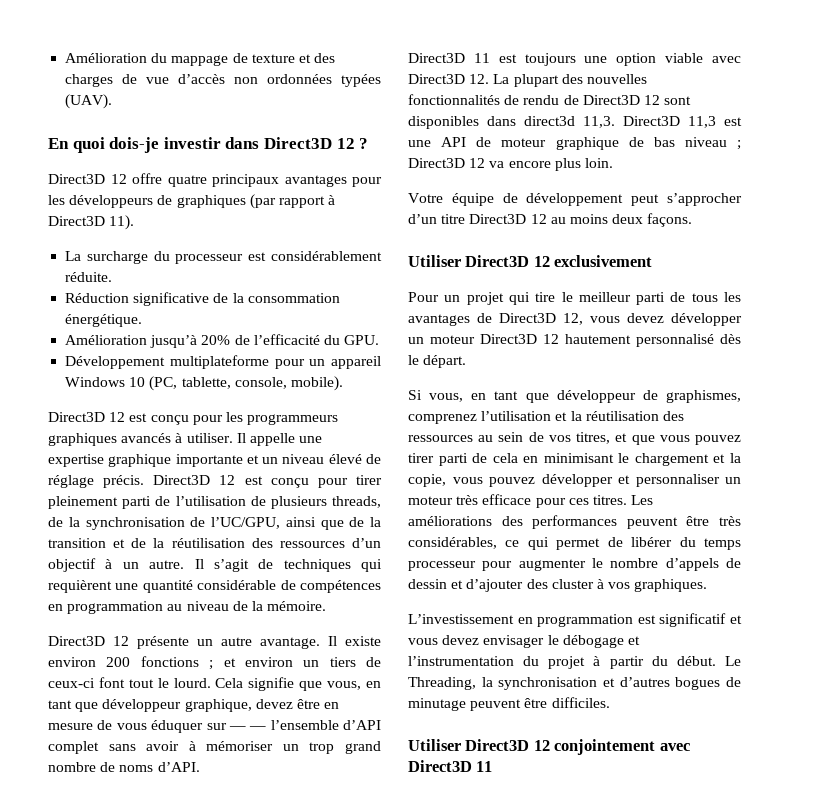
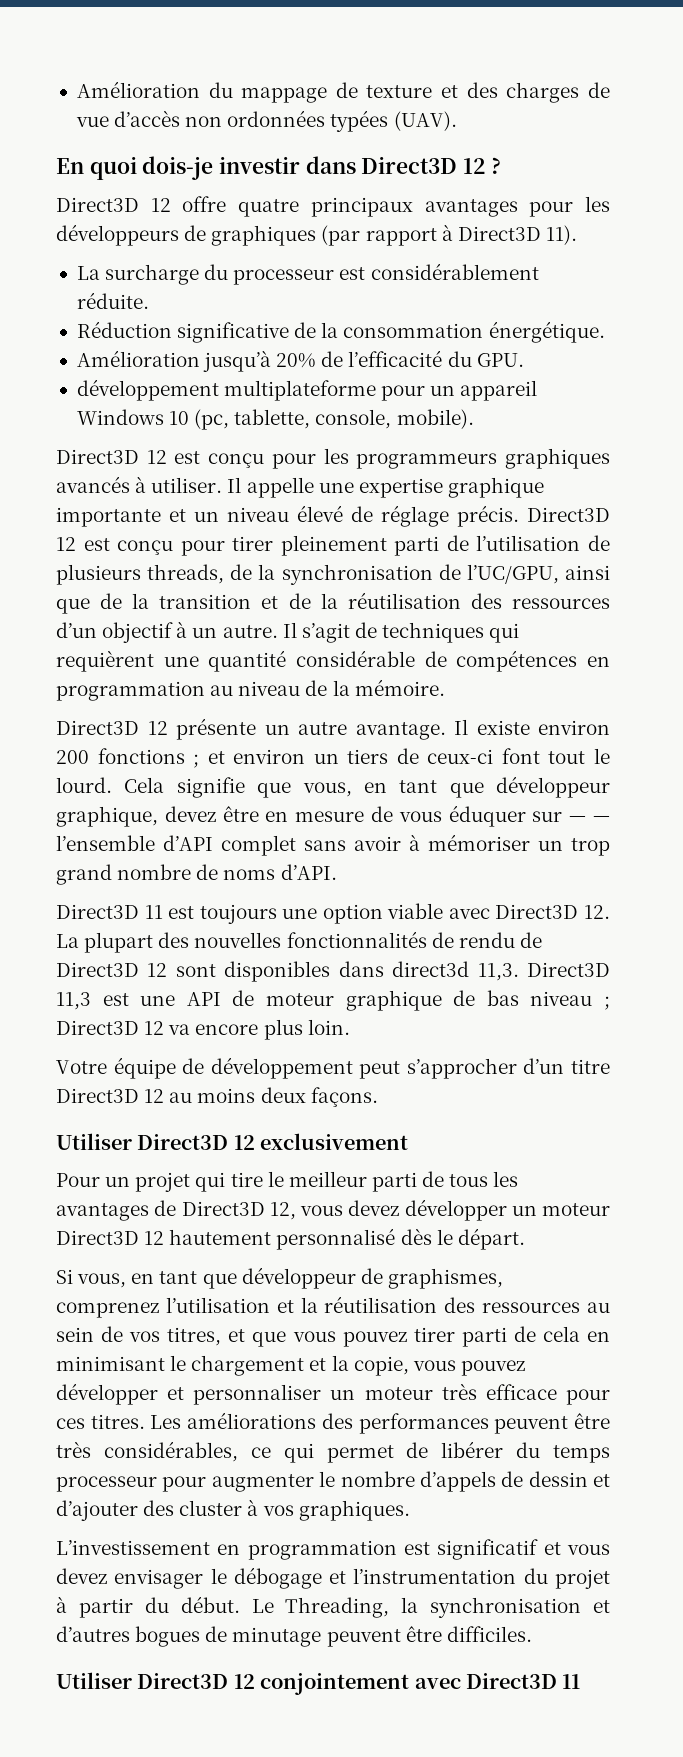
- Développement multiplateforme pour un appareil Windows 10 (PC, tablette, console, mobile).
+ développement multiplateforme pour un appareil Windows 10 (pc, tablette, console, mobile).

